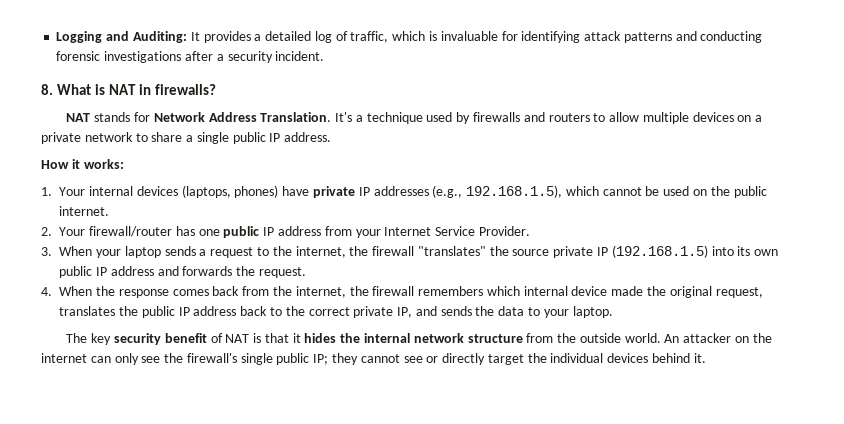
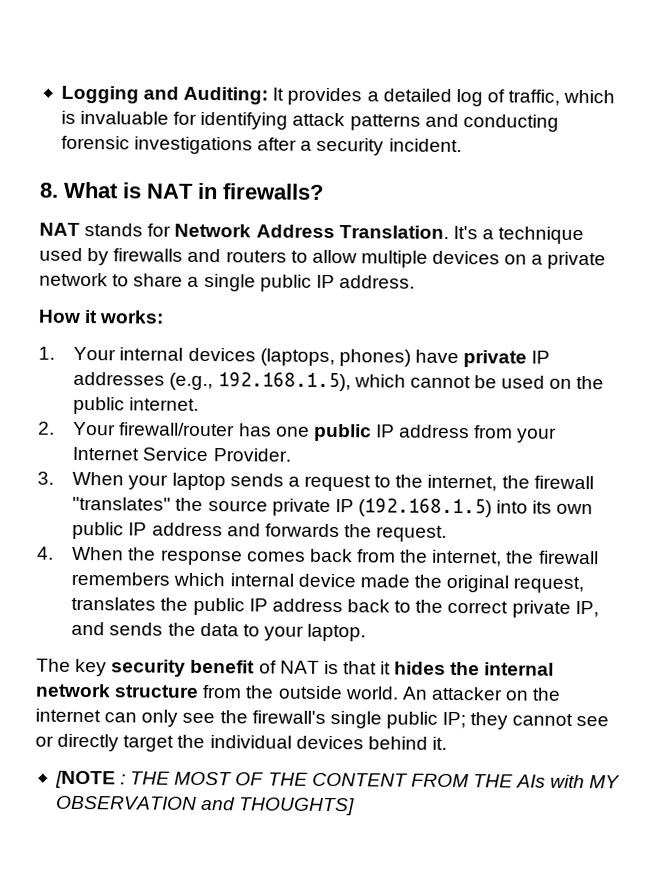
+ [NOTE : THE MOST OF THE CONTENT FROM THE AIs with MY OBSERVATION and THOUGHTS]

